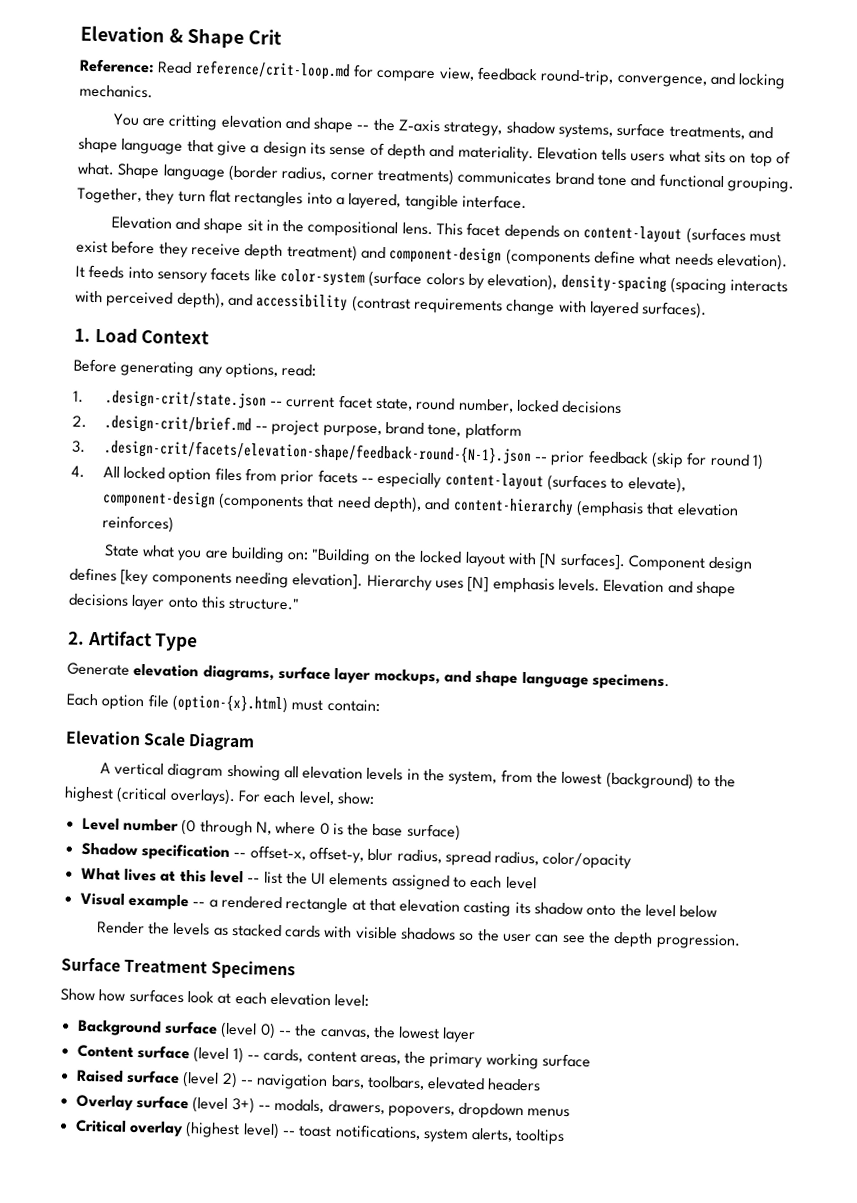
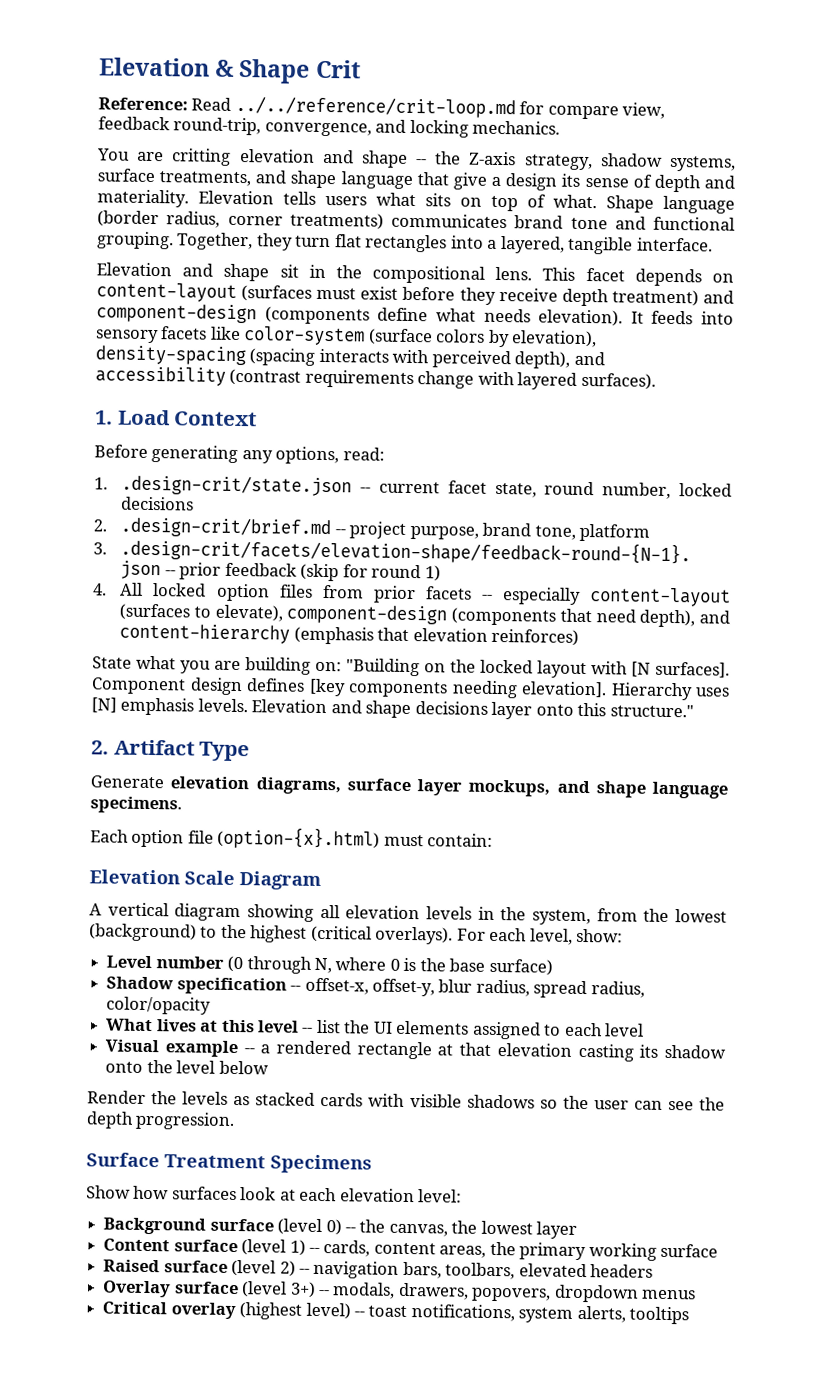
- Reference: Read reference/crit-loop.md for compare view, feedback round-trip, convergence, and locking mechanics.
+ Reference: Read ../../reference/crit-loop.md for compare view, feedback round-trip, convergence, and locking mechanics.

